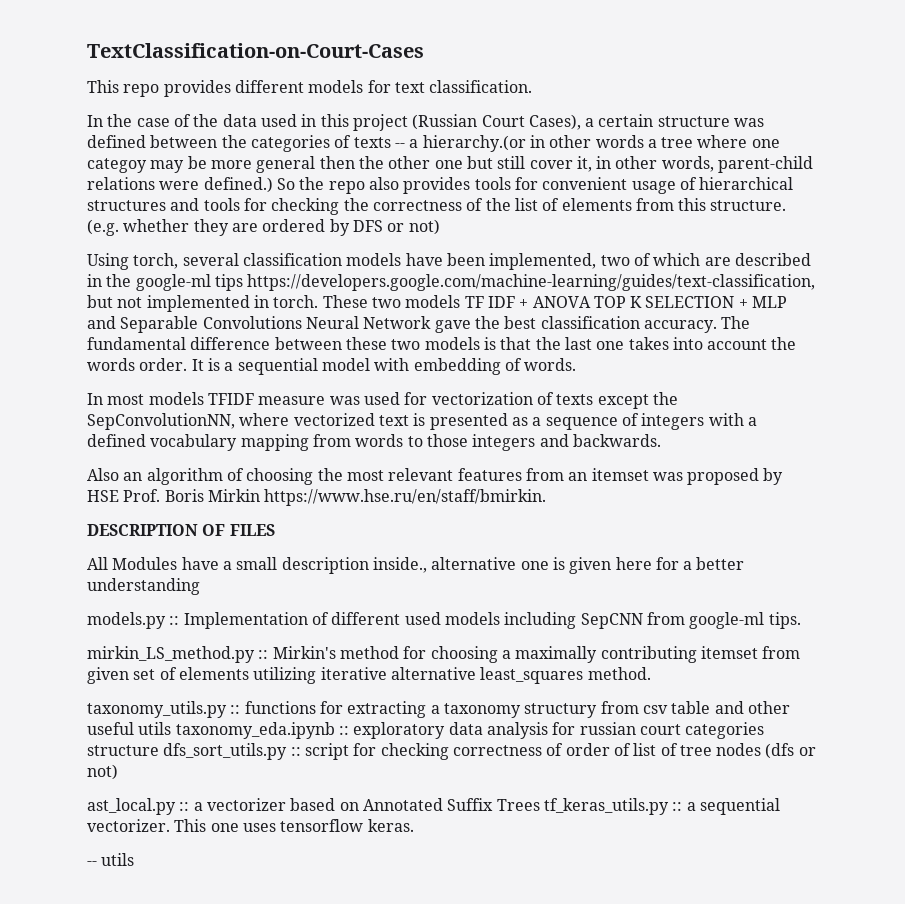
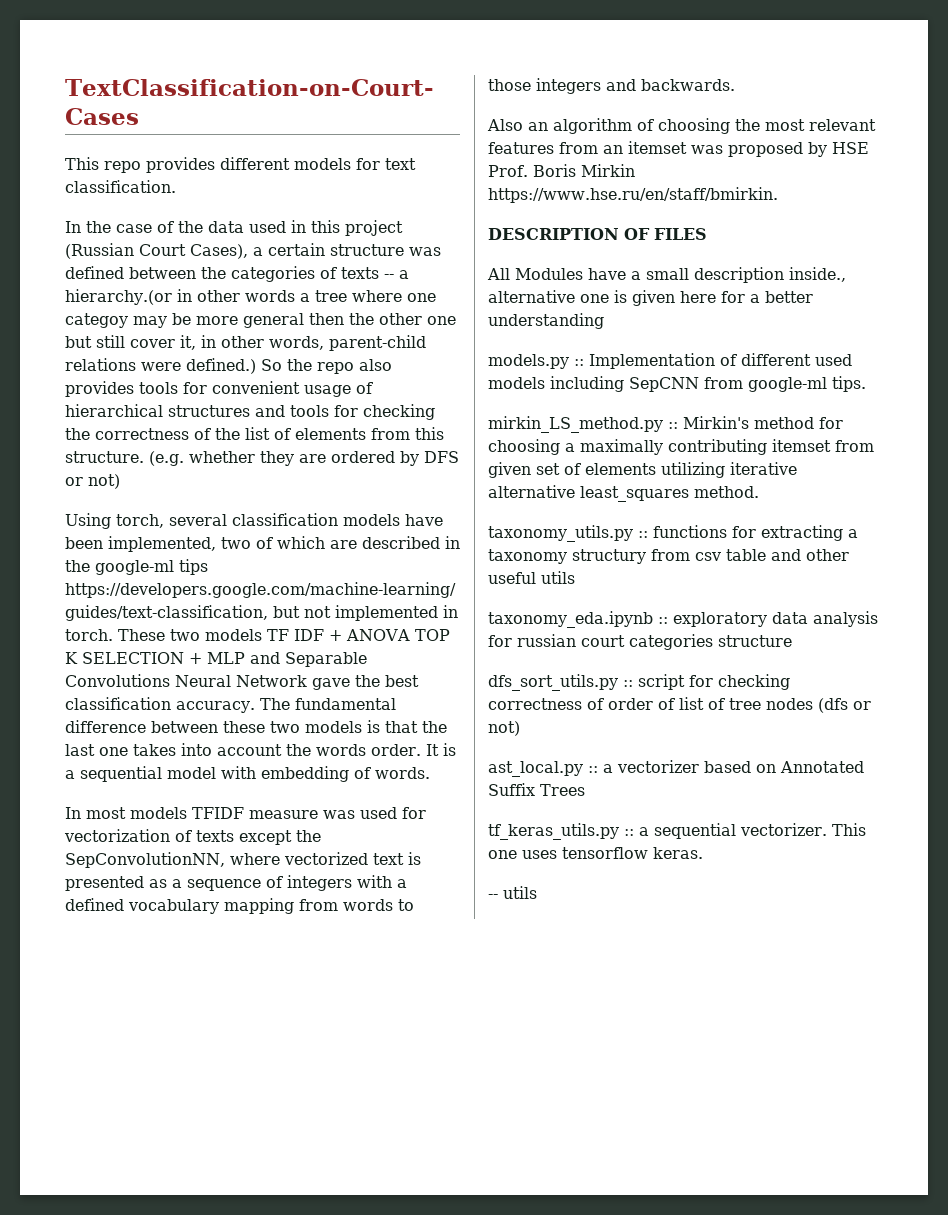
- taxonomy_utils.py :: functions for extracting a taxonomy structury from csv table and other useful utils taxonomy_eda.ipynb :: exploratory data analysis for russian court categories structure dfs_sort_utils.py :: script for checking correctness of order of list of tree nodes (dfs or not)
+ taxonomy_utils.py :: functions for extracting a taxonomy structury from csv table and other useful utils
+ taxonomy_eda.ipynb :: exploratory data analysis for russian court categories structure
+ dfs_sort_utils.py :: script for checking correctness of order of list of tree nodes (dfs or not)
- ast_local.py :: a vectorizer based on Annotated Suffix Trees tf_keras_utils.py :: a sequential vectorizer.
+ ast_local.py :: a vectorizer based on Annotated Suffix Trees
+ tf_keras_utils.py :: a sequential vectorizer.

